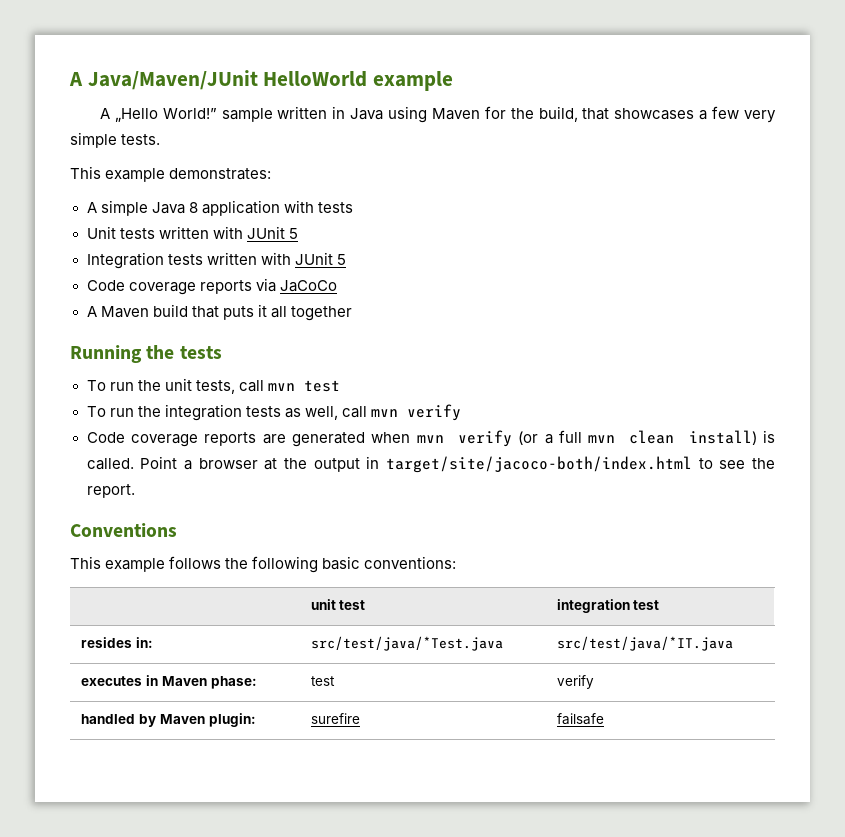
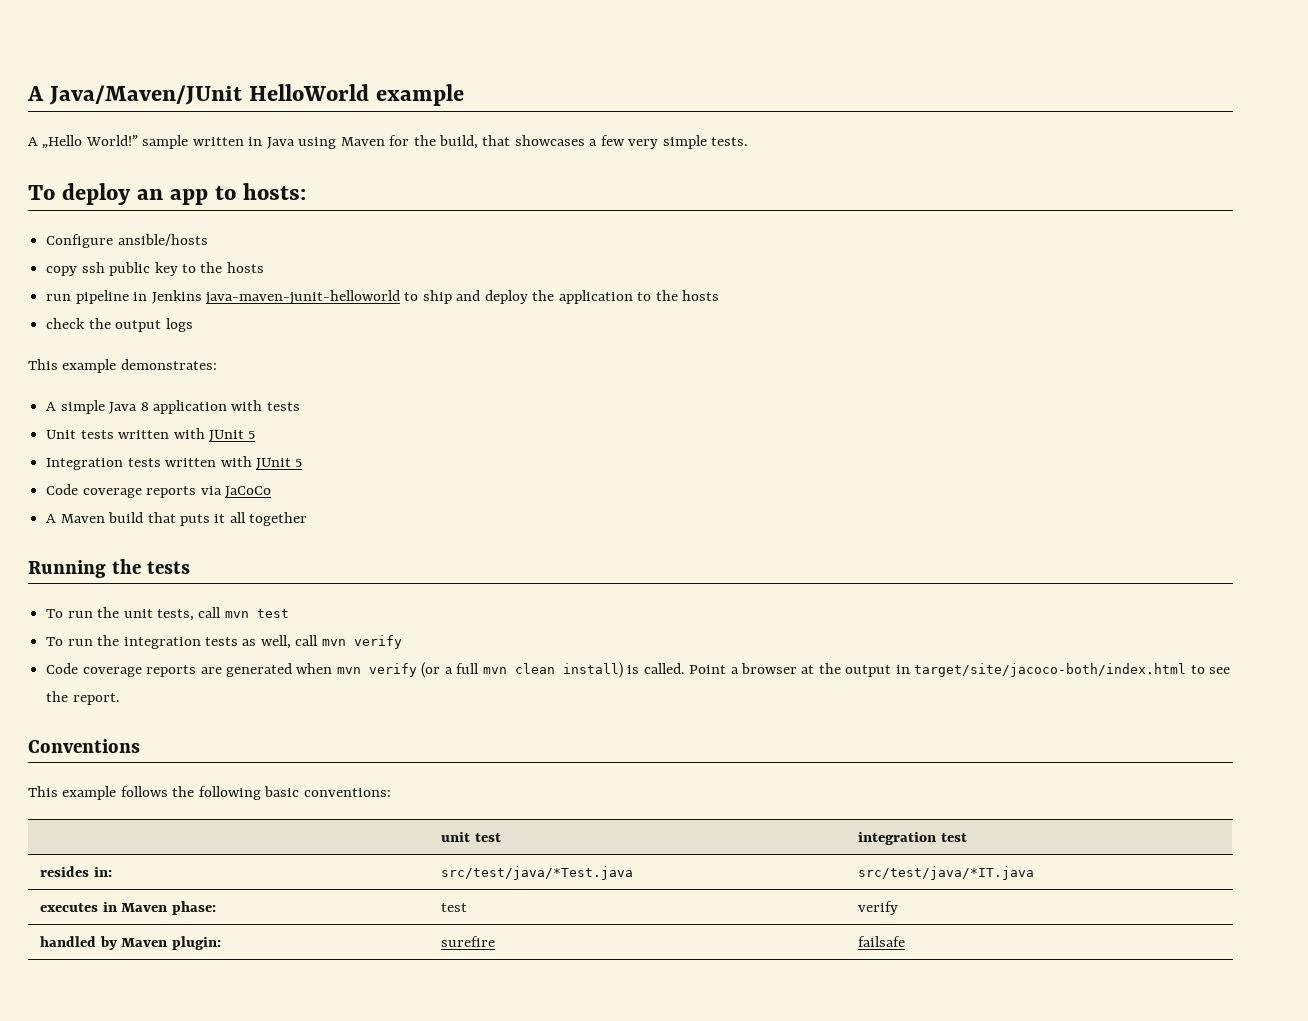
+ To deploy an app to hosts:
+ Configure ansible/hosts
+ copy ssh public key to the hosts
+ run pipeline in Jenkins java-maven-junit-helloworld to ship and deploy the application to the hosts
+ check the output logs

